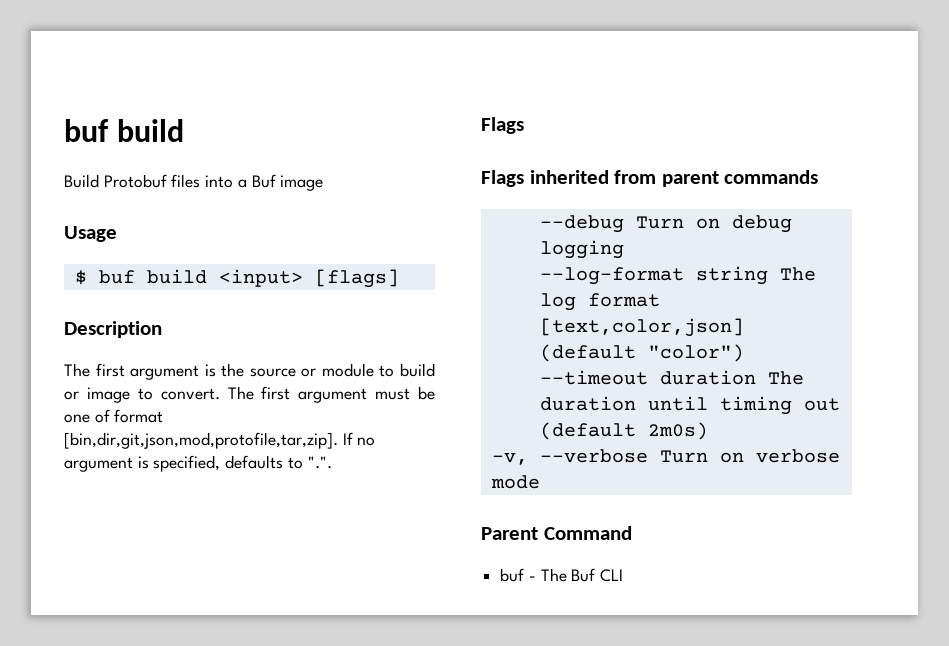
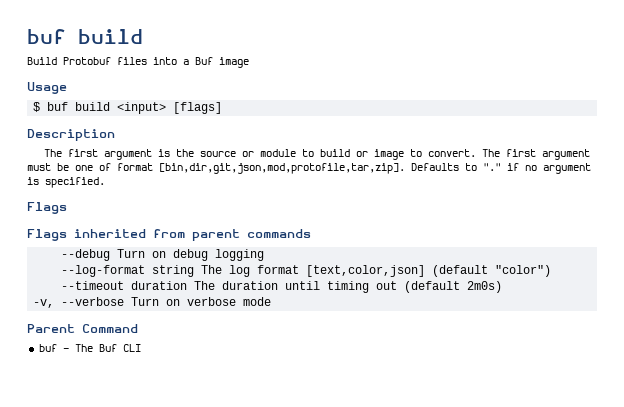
- If no argument is specified, defaults to ".".
+ Defaults to "." if no argument is specified.

